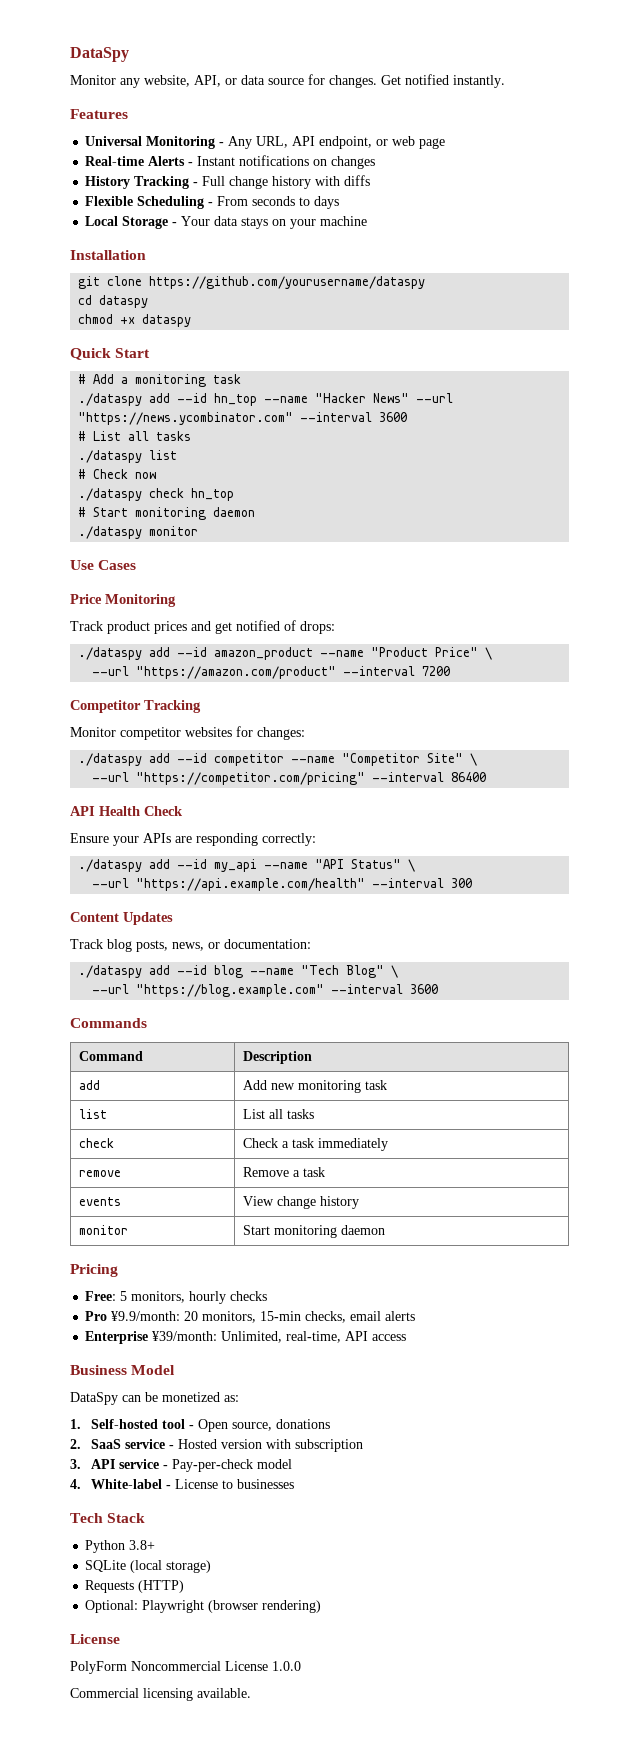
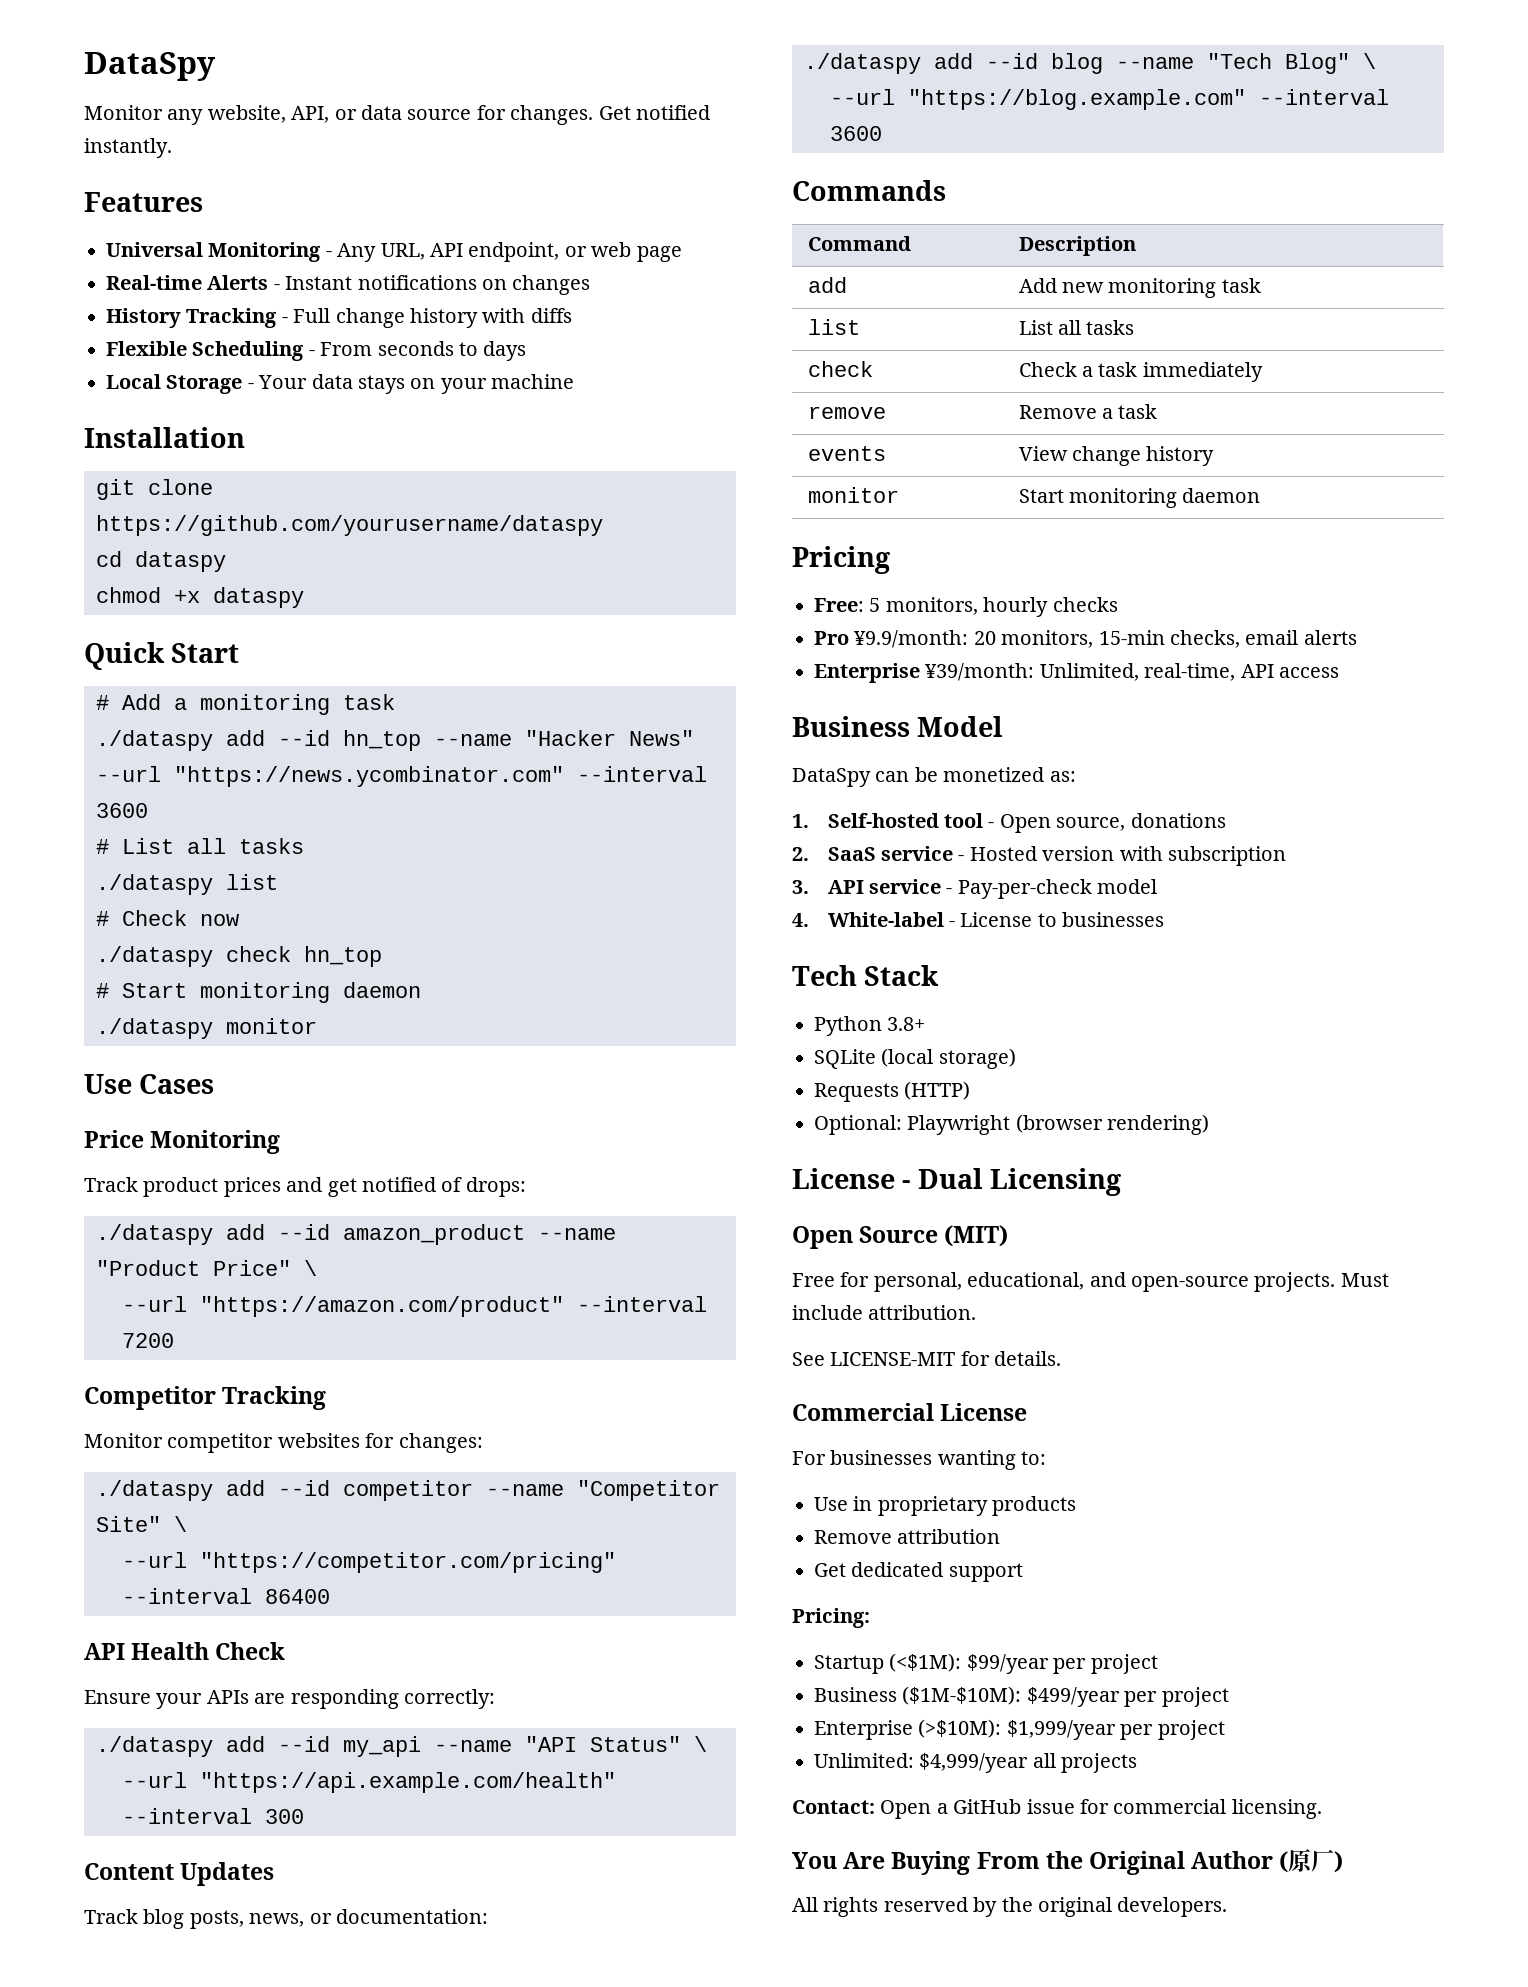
  Optional: Playwright (browser rendering)
- License
- PolyForm Noncommercial License 1.0.0
- Commercial licensing available.
+ License - Dual Licensing
+ Open Source (MIT)
+ Free for personal, educational, and open-source projects. Must include attribution.
+ See LICENSE-MIT for details.
+ Commercial License
+ For businesses wanting to:
+ Use in proprietary products
+ Remove attribution
+ Get dedicated support
+ Pricing:
+ Startup (<$1M): $99/year per project
+ Business ($1M-$10M): $499/year per project
+ Enterprise (>$10M): $1,999/year per project
+ Unlimited: $4,999/year all projects
+ Contact: Open a GitHub issue for commercial licensing.
+ You Are Buying From the Original Author (原厂)
+ All rights reserved by the original developers.

